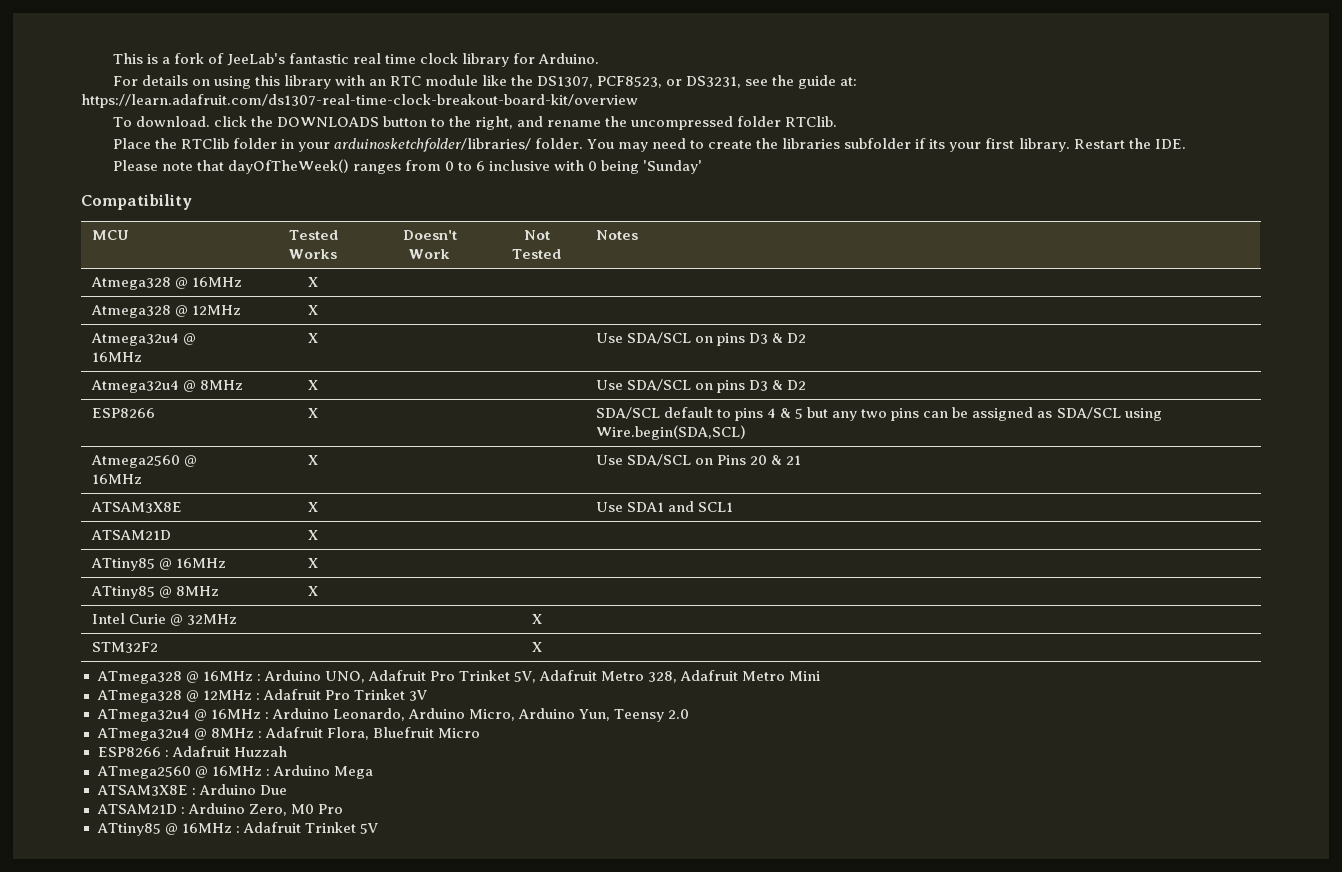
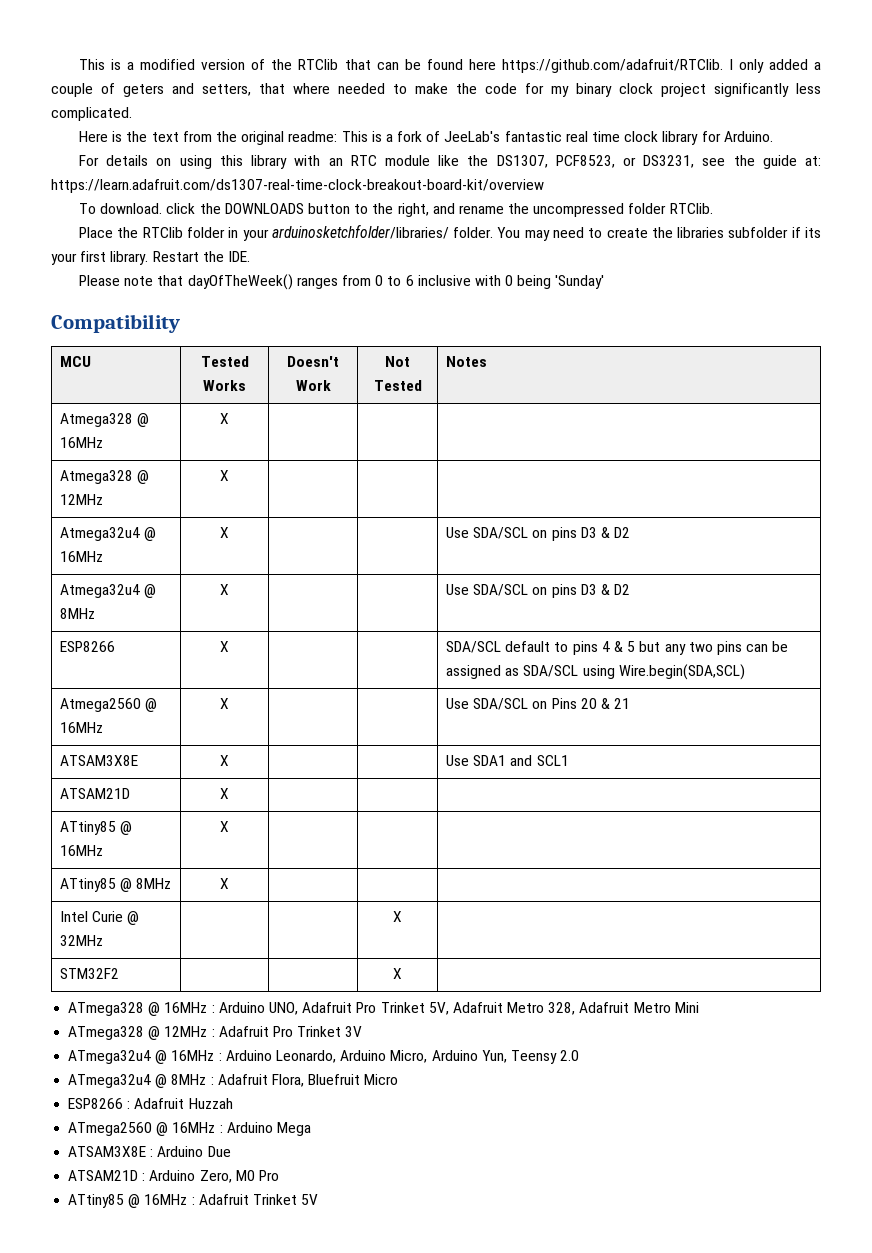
- This is a fork of JeeLab's fantastic real time clock library for Arduino.
+ This is a modified version of the RTClib that can be found here https://github.com/adafruit/RTClib. I only added a couple of geters and setters, that where needed to make the code for my binary clock project significantly less complicated.
+ Here is the text from the original readme: This is a fork of JeeLab's fantastic real time clock library for Arduino.

